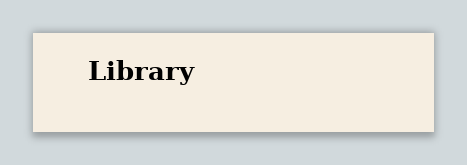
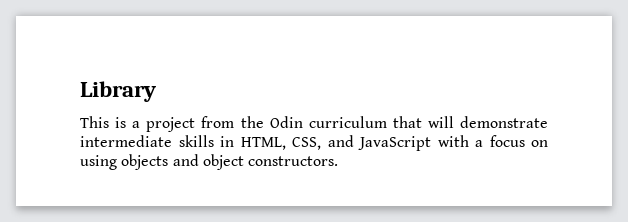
+ This is a project from the Odin curriculum that will demonstrate intermediate skills in HTML, CSS, and JavaScript with a focus on using objects and object constructors.

